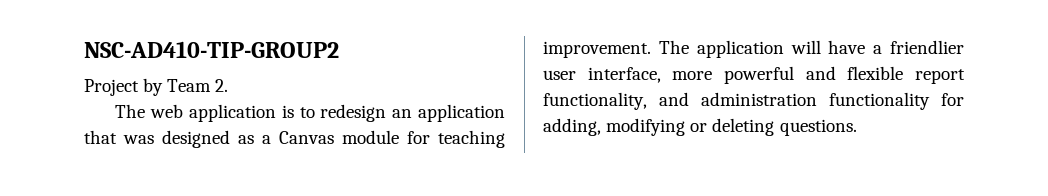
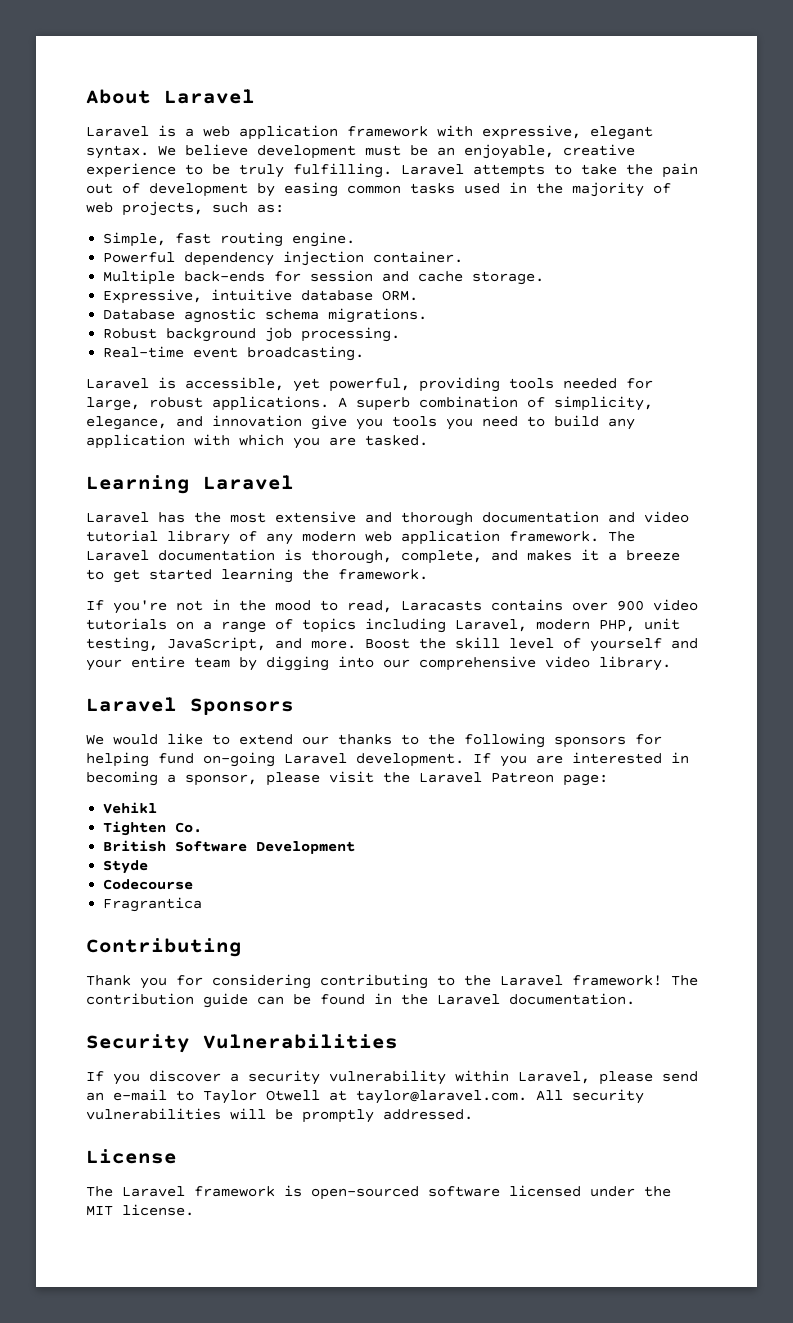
- NSC-AD410-TIP-GROUP2
- Project by Team 2.
- The web application is to redesign an application that was designed as a Canvas module for teaching improvement. The application will have a friendlier user interface, more powerful and flexible report functionality, and administration functionality for adding, modifying or deleting questions.
+ About Laravel
+ Laravel is a web application framework with expressive, elegant syntax. We believe development must be an enjoyable, creative experience to be truly fulfilling. Laravel attempts to take the pain out of development by easing common tasks used in the majority of web projects, such as:
+ Simple, fast routing engine.
+ Powerful dependency injection container.
+ Multiple back-ends for session and cache storage.
+ Expressive, intuitive database ORM.
+ Database agnostic schema migrations.
+ Robust background job processing.
+ Real-time event broadcasting.
+ Laravel is accessible, yet powerful, providing tools needed for large, robust applications. A superb combination of simplicity, elegance, and innovation give you tools you need to build any application with which you are tasked.
+ Learning Laravel
+ Laravel has the most extensive and thorough documentation and video tutorial library of any modern web application framework. The Laravel documentation is thorough, complete, and makes it a breeze to get started learning the framework.
+ If you're not in the mood to read, Laracasts contains over 900 video tutorials on a range of topics including Laravel, modern PHP, unit testing, JavaScript, and more. Boost the skill level of yourself and your entire team by digging into our comprehensive video library.
+ Laravel Sponsors
+ We would like to extend our thanks to the following sponsors for helping fund on-going Laravel development. If you are interested in becoming a sponsor, please visit the Laravel Patreon page:
+ Vehikl
+ Tighten Co.
+ British Software Development
+ Styde
+ Codecourse
+ Fragrantica
+ Contributing
+ Thank you for considering contributing to the Laravel framework! The contribution guide can be found in the Laravel documentation.
+ Security Vulnerabilities
+ If you discover a security vulnerability within Laravel, please send an e-mail to Taylor Otwell at taylor@laravel.com. All security vulnerabilities will be promptly addressed.
+ License
+ The Laravel framework is open-sourced software licensed under the MIT license.

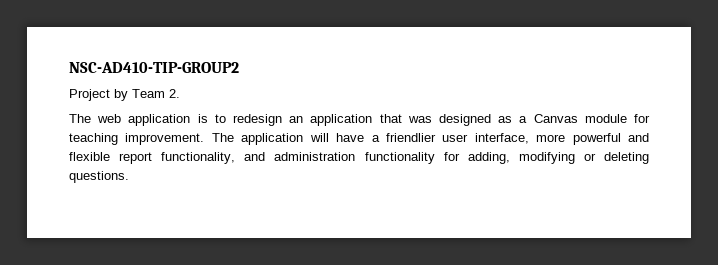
- About Laravel
- Laravel is a web application framework with expressive, elegant syntax. We believe development must be an enjoyable, creative experience to be truly fulfilling. Laravel attempts to take the pain out of development by easing common tasks used in the majority of web projects, such as:
- Simple, fast routing engine.
- Powerful dependency injection container.
- Multiple back-ends for session and cache storage.
- Expressive, intuitive database ORM.
- Database agnostic schema migrations.
- Robust background job processing.
- Real-time event broadcasting.
- Laravel is accessible, yet powerful, providing tools needed for large, robust applications. A superb combination of simplicity, elegance, and innovation give you tools you need to build any application with which you are tasked.
- Learning Laravel
- Laravel has the most extensive and thorough documentation and video tutorial library of any modern web application framework. The Laravel documentation is thorough, complete, and makes it a breeze to get started learning the framework.
- If you're not in the mood to read, Laracasts contains over 900 video tutorials on a range of topics including Laravel, modern PHP, unit testing, JavaScript, and more. Boost the skill level of yourself and your entire team by digging into our comprehensive video library.
- Laravel Sponsors
- We would like to extend our thanks to the following sponsors for helping fund on-going Laravel development. If you are interested in becoming a sponsor, please visit the Laravel Patreon page:
- Vehikl
- Tighten Co.
- British Software Development
- Styde
- Codecourse
- Fragrantica
- Contributing
- Thank you for considering contributing to the Laravel framework! The contribution guide can be found in the Laravel documentation.
- Security Vulnerabilities
- If you discover a security vulnerability within Laravel, please send an e-mail to Taylor Otwell at taylor@laravel.com. All security vulnerabilities will be promptly addressed.
- License
- The Laravel framework is open-sourced software licensed under the MIT license.
+ NSC-AD410-TIP-GROUP2
+ Project by Team 2.
+ The web application is to redesign an application that was designed as a Canvas module for teaching improvement. The application will have a friendlier user interface, more powerful and flexible report functionality, and administration functionality for adding, modifying or deleting questions.

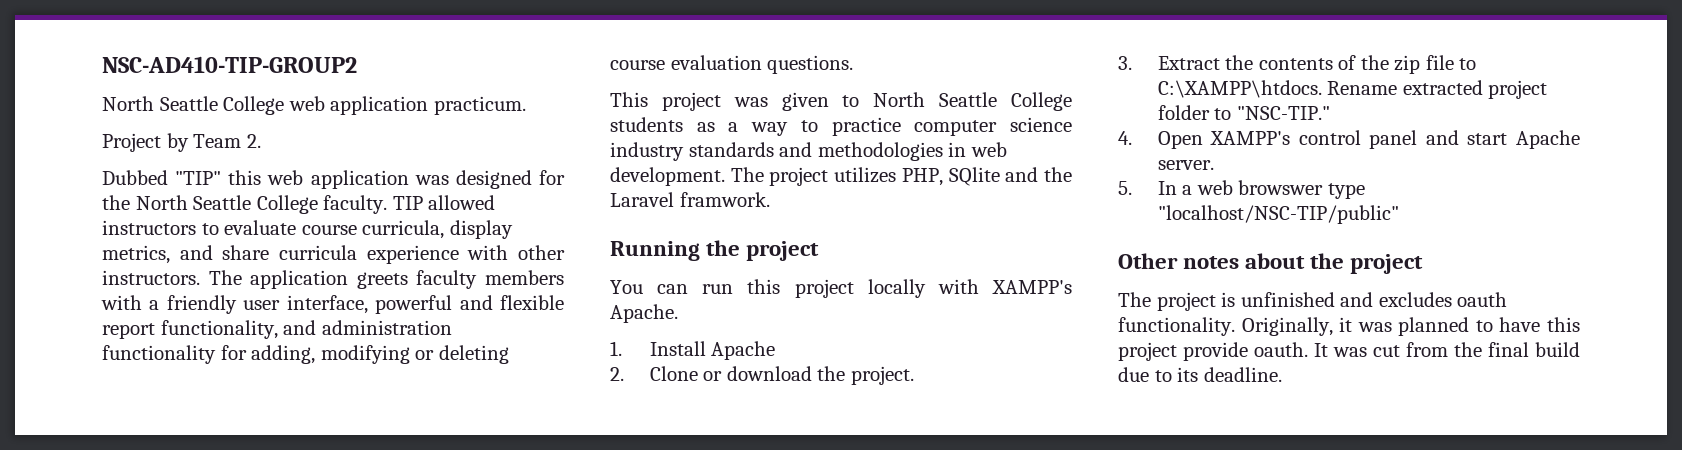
+ North Seattle College web application practicum.
  Project by Team 2.
- The web application is to redesign an application that was designed as a Canvas module for teaching improvement. The application will have a friendlier user interface, more powerful and flexible report functionality, and administration functionality for adding, modifying or deleting questions.
+ Dubbed "TIP" this web application was designed for the North Seattle College faculty. TIP allowed instructors to evaluate course curricula, display metrics, and share curricula experience with other instructors. The application greets faculty members with a friendly user interface, powerful and flexible report functionality, and administration functionality for adding, modifying or deleting course evaluation questions.
+ This project was given to North Seattle College students as a way to practice computer science industry standards and methodologies in web development. The project utilizes PHP, SQlite and the Laravel framwork.
+ Running the project
+ You can run this project locally with XAMPP's Apache.
+ 1. Install Apache
+ 2. Clone or download the project.
+ 3. Extract the contents of the zip file to C:\XAMPP\htdocs. Rename extracted project folder to "NSC-TIP."
+ 4. Open XAMPP's control panel and start Apache server.
+ 5. In a web browswer type "localhost/NSC-TIP/public"
+ Other notes about the project
+ The project is unfinished and excludes oauth functionality. Originally, it was planned to have this project provide oauth. It was cut from the final build due to its deadline.

